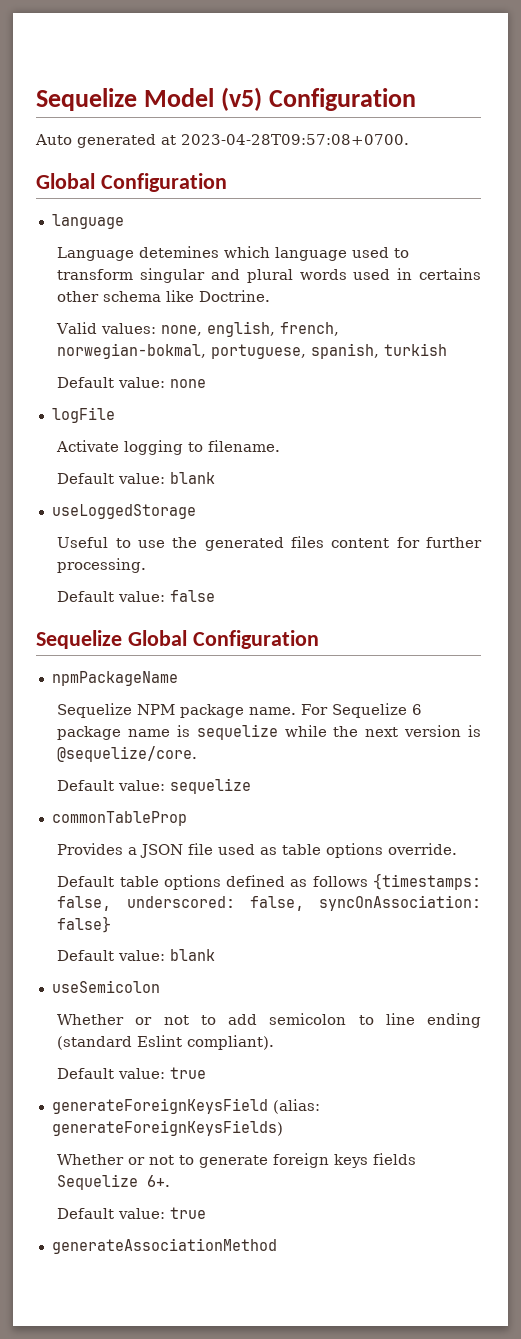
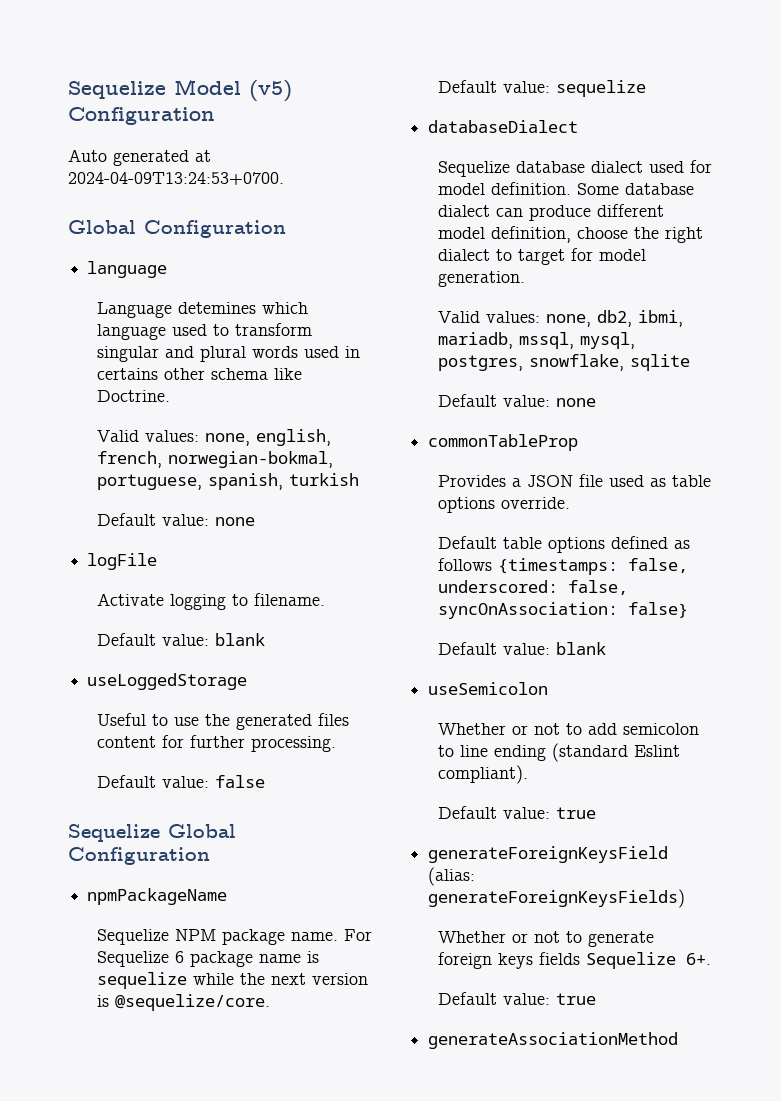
- Auto generated at 2023-04-28T09:57:08+0700.
+ Auto generated at 2024-04-09T13:24:53+0700.
+ databaseDialect
+ Sequelize database dialect used for model definition. Some database dialect can produce different model definition, choose the right dialect to target for model generation.
+ Valid values: none, db2, ibmi, mariadb, mssql, mysql, postgres, snowflake, sqlite
+ Default value: none

